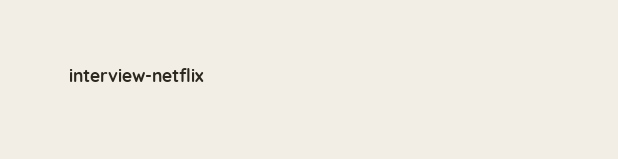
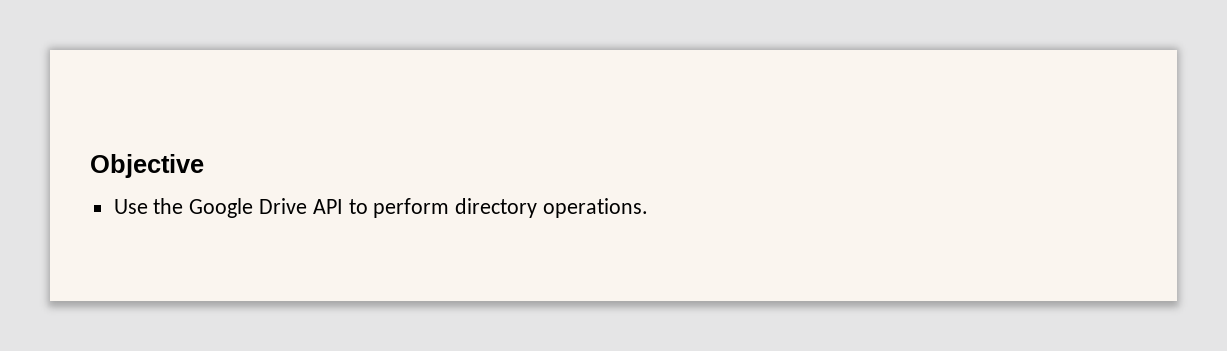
- interview-netflix
+ Objective
+ Use the Google Drive API to perform directory operations.

